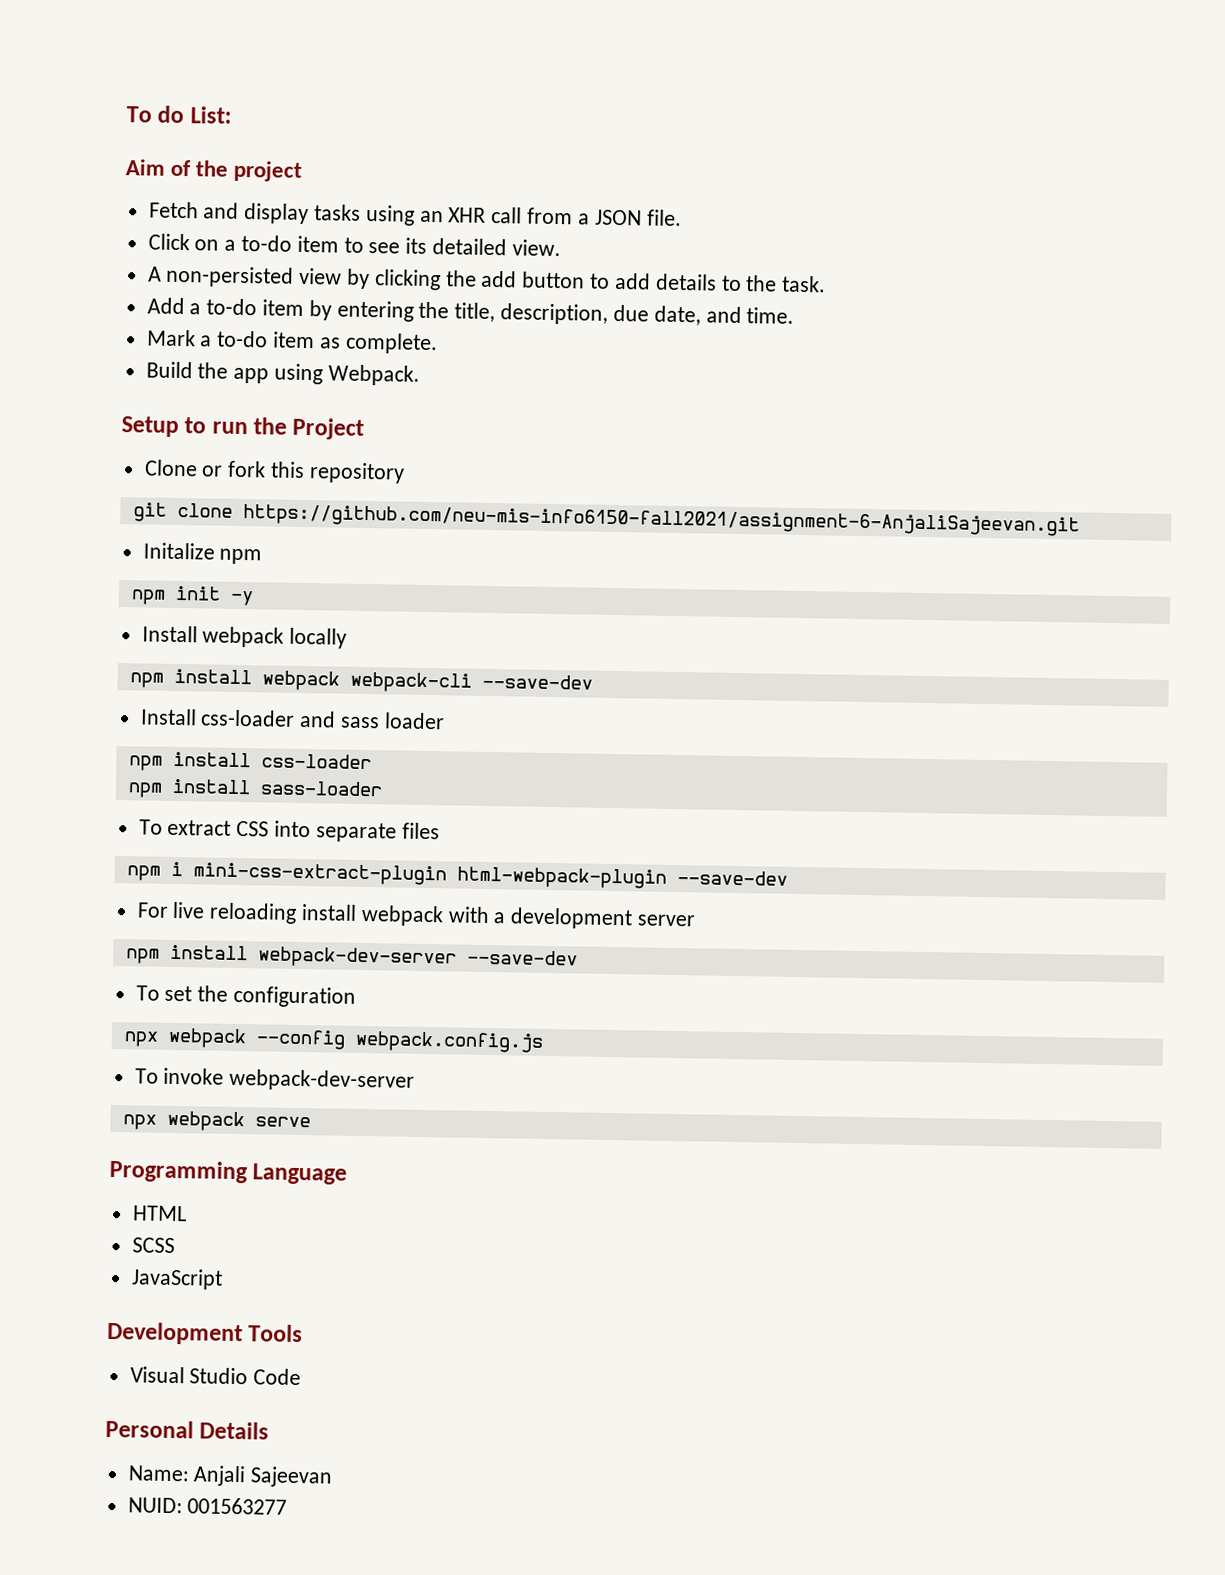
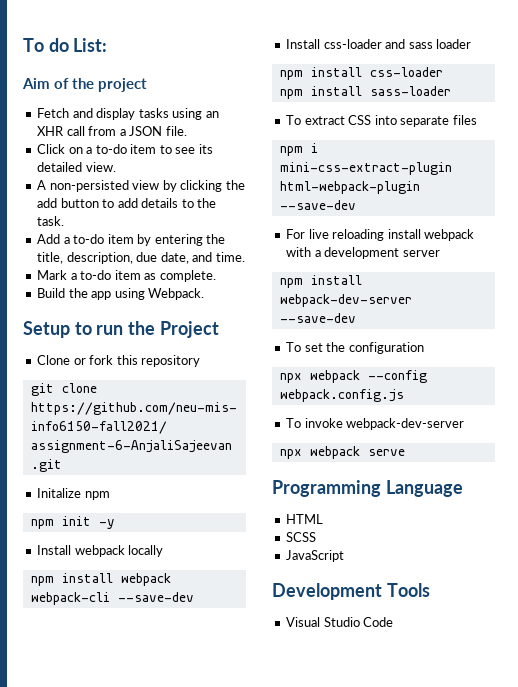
- Personal Details
- Name: Anjali Sajeevan
- NUID: 001563277

